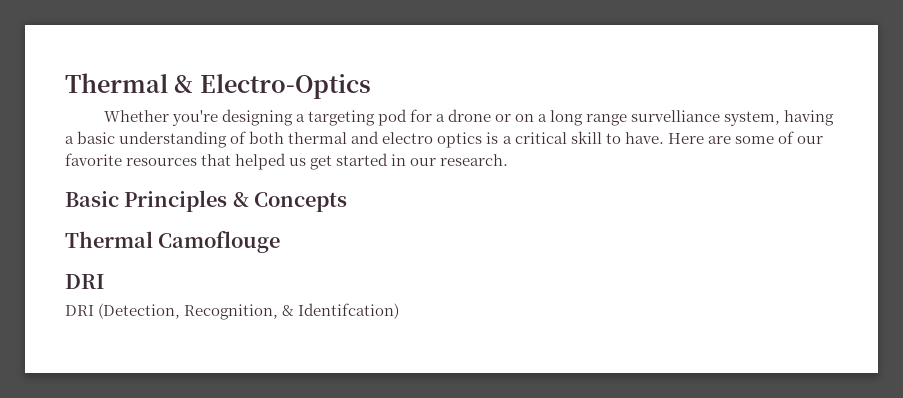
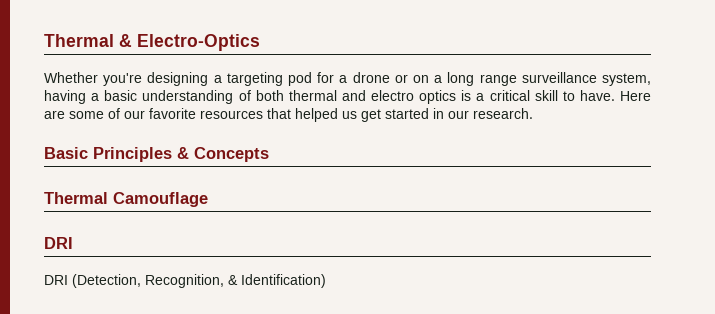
- Whether you're designing a targeting pod for a drone or on a long range survelliance system, having a basic understanding of both thermal and electro optics is a critical skill to have.
+ Whether you're designing a targeting pod for a drone or on a long range surveillance system, having a basic understanding of both thermal and electro optics is a critical skill to have.
- Thermal Camoflouge
+ Thermal Camouflage
- DRI (Detection, Recognition, & Identifcation)
+ DRI (Detection, Recognition, & Identification)

